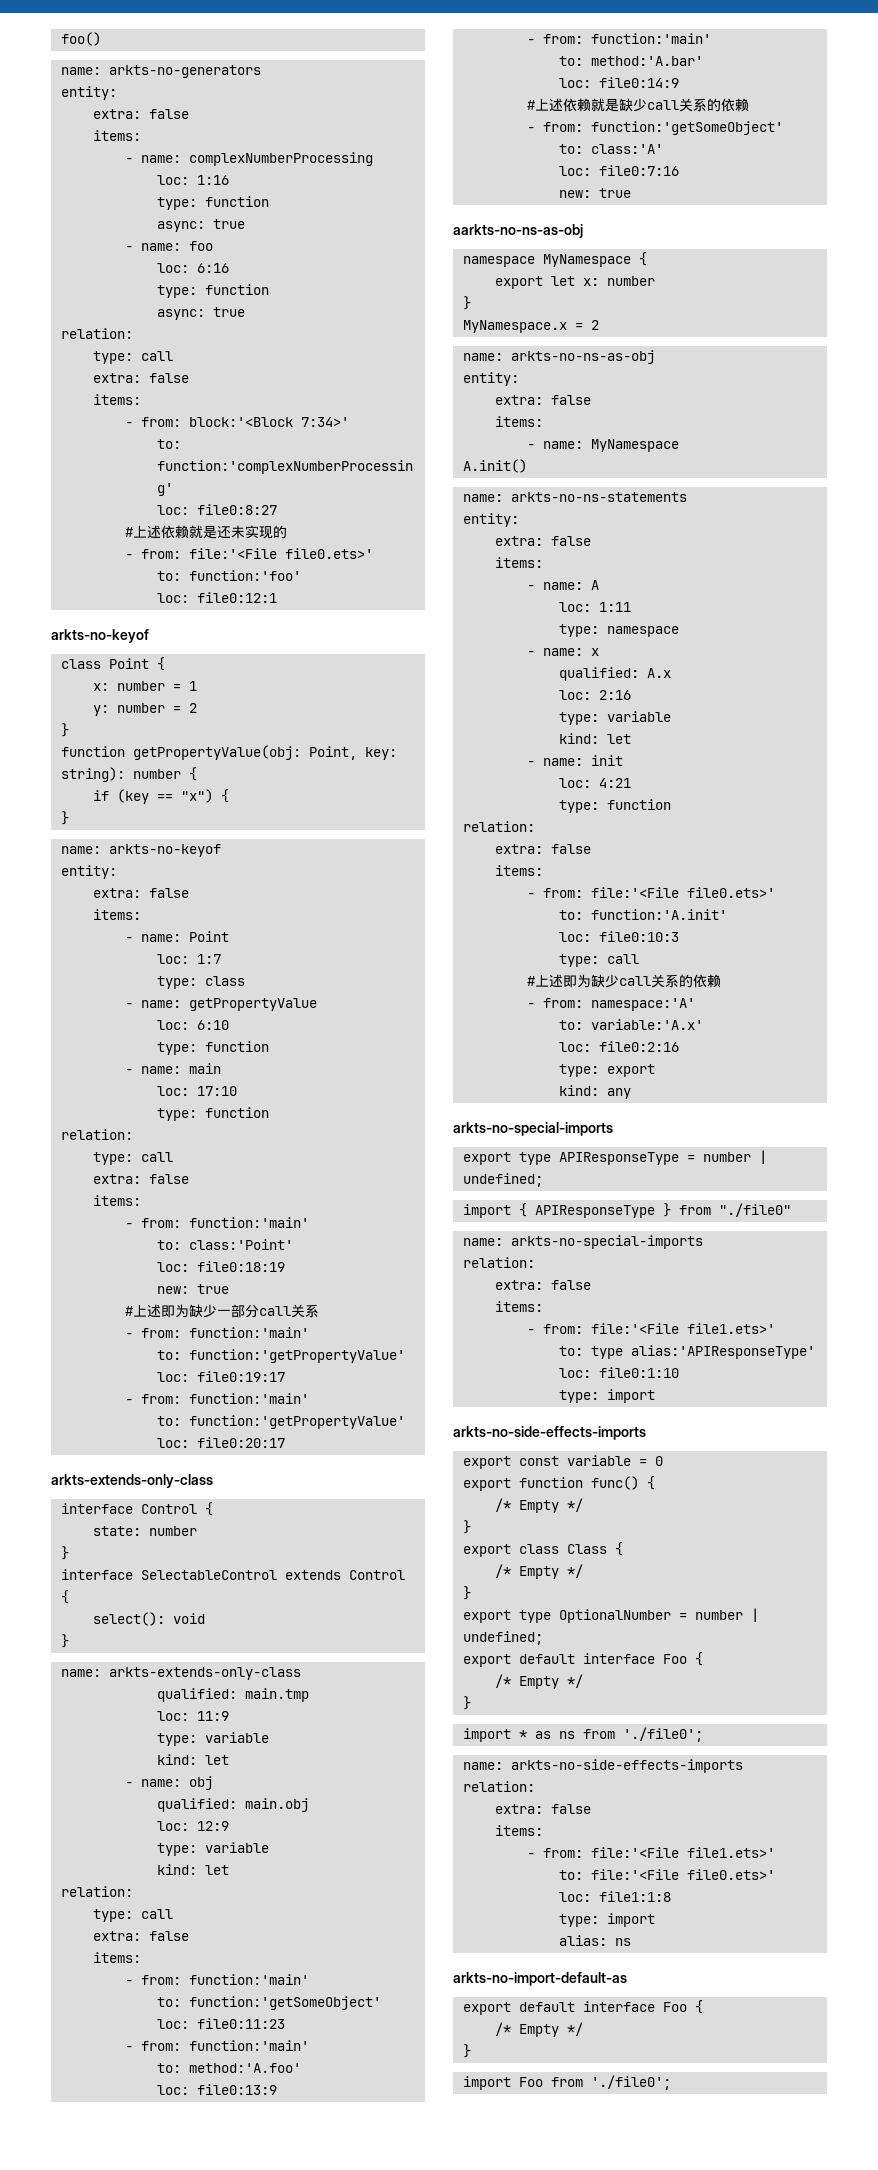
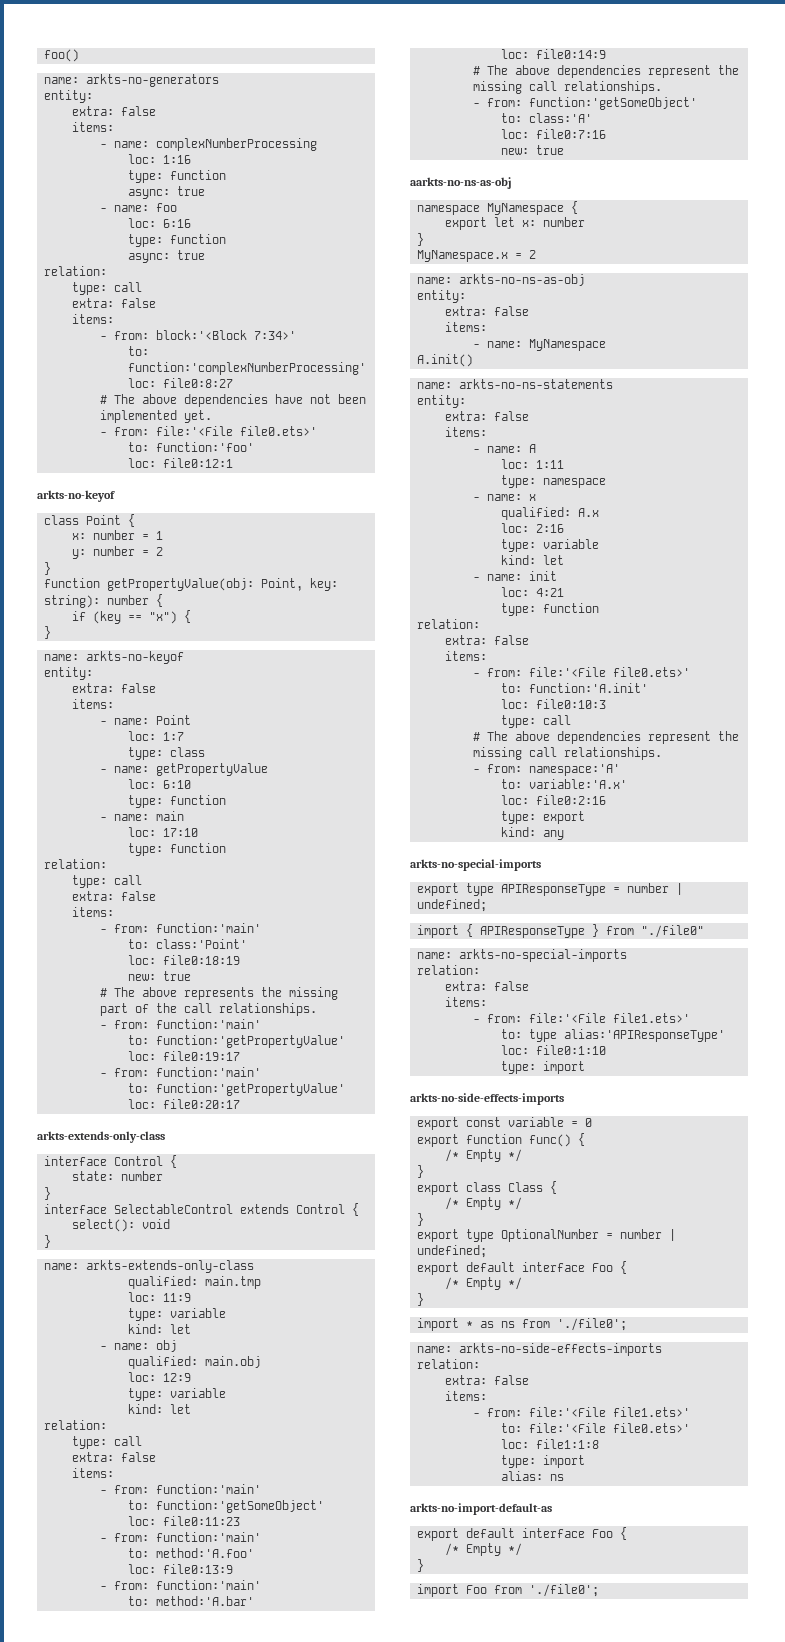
- #上述依赖就是还未实现的
+ # The above dependencies have not been implemented yet.
- #上述即为缺少一部分call关系
+ # The above represents the missing part of the call relationships.
  loc: file0:14:9
- #上述依赖就是缺少call关系的依赖
+ # The above dependencies represent the missing call relationships.
  loc: file0:10:3
  type: call
- #上述即为缺少call关系的依赖
+ # The above dependencies represent the missing call relationships.

